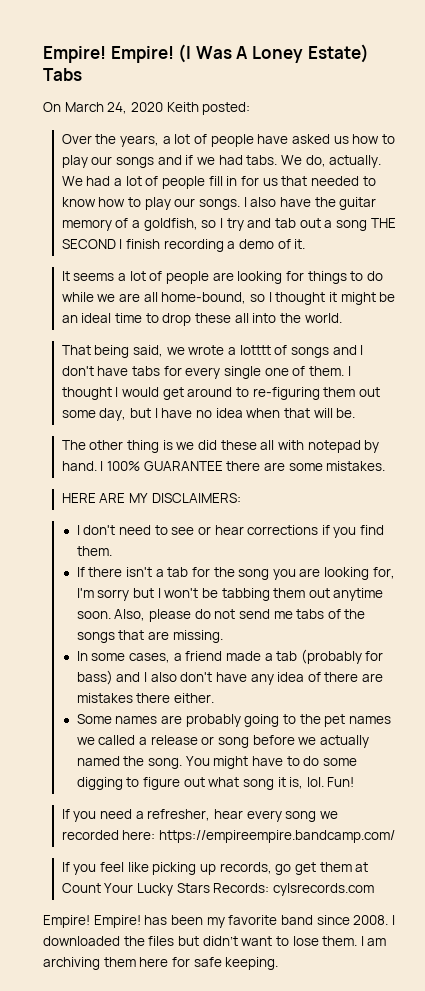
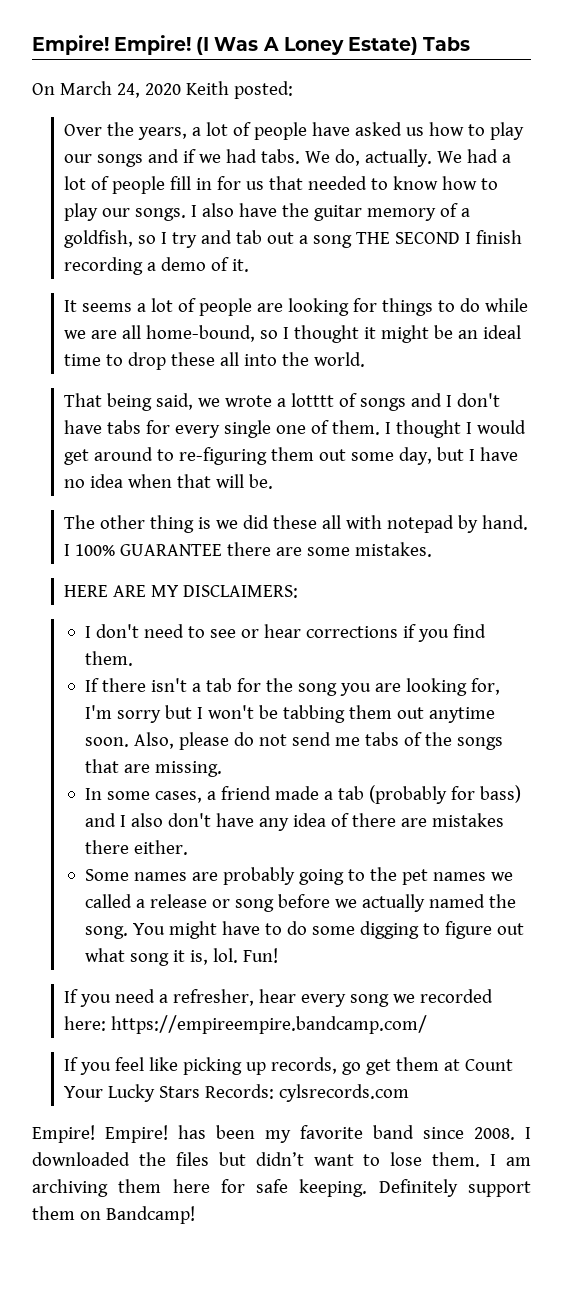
+ Definitely support them on Bandcamp!

